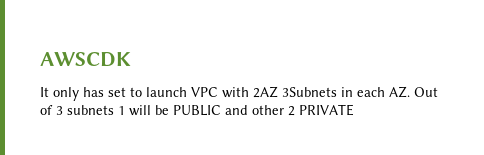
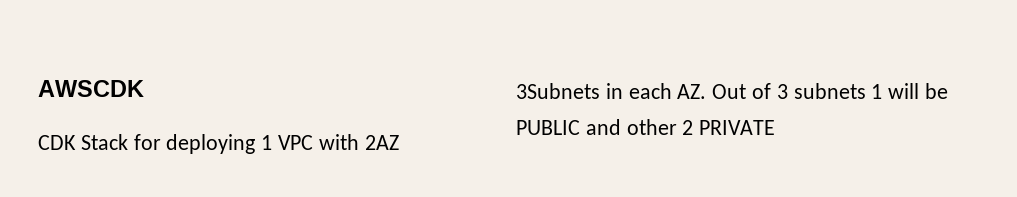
- It only has set to launch VPC with 2AZ 3Subnets in each AZ. Out of 3 subnets 1 will be PUBLIC and other 2 PRIVATE
+ CDK Stack for deploying 1 VPC with 2AZ 3Subnets in each AZ. Out of 3 subnets 1 will be PUBLIC and other 2 PRIVATE

